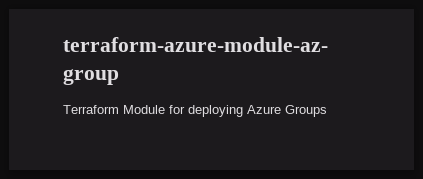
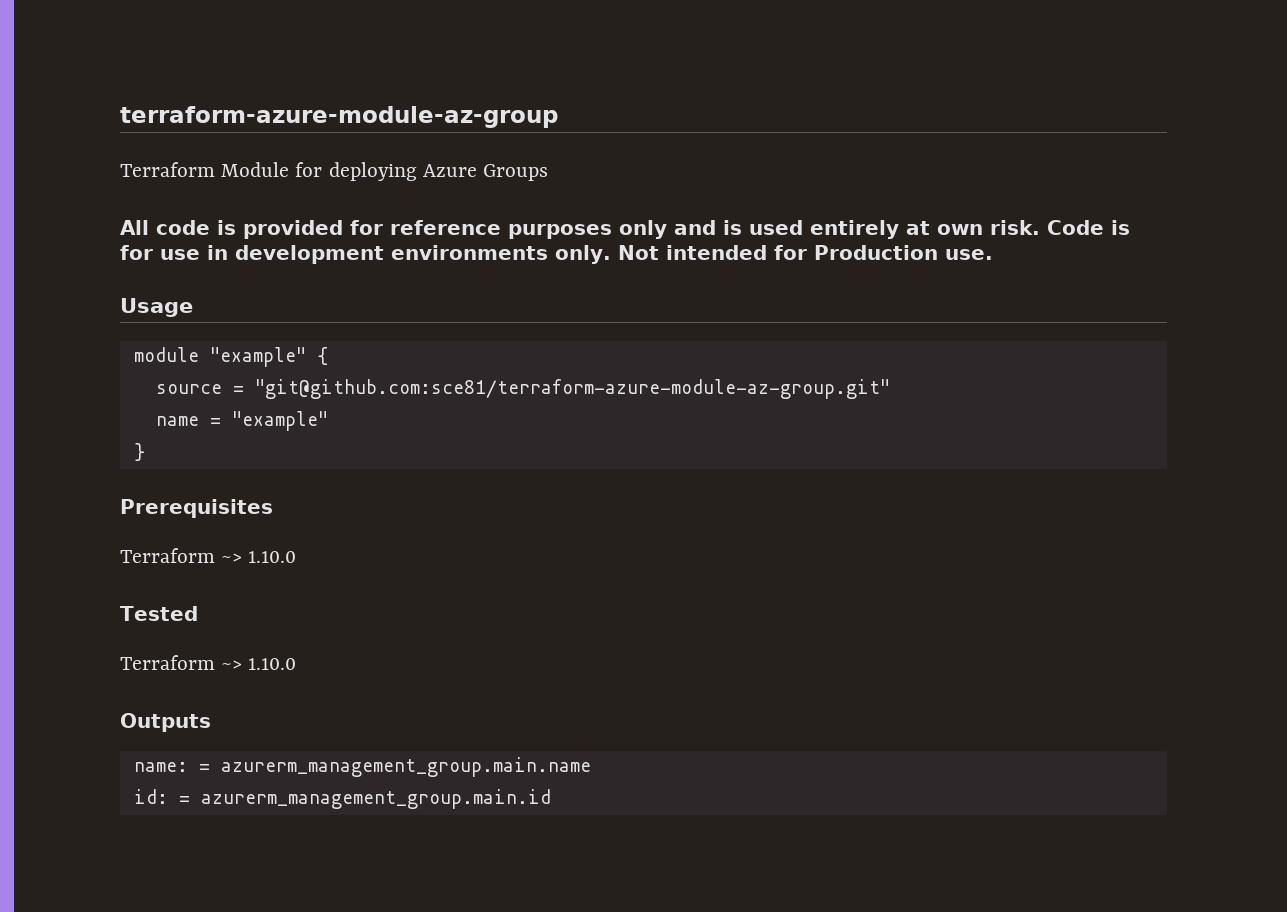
+ All code is provided for reference purposes only and is used entirely at own risk. Code is for use in development environments only. Not intended for Production use.
+ Usage
+ module "example" {
+ source = "git@github.com:sce81/terraform-azure-module-az-group.git"
+ name = "example"
+ }
+ Prerequisites
+ Terraform ~> 1.10.0
+ Tested
+ Terraform ~> 1.10.0
+ Outputs
+ name: = azurerm_management_group.main.name
+ id: = azurerm_management_group.main.id

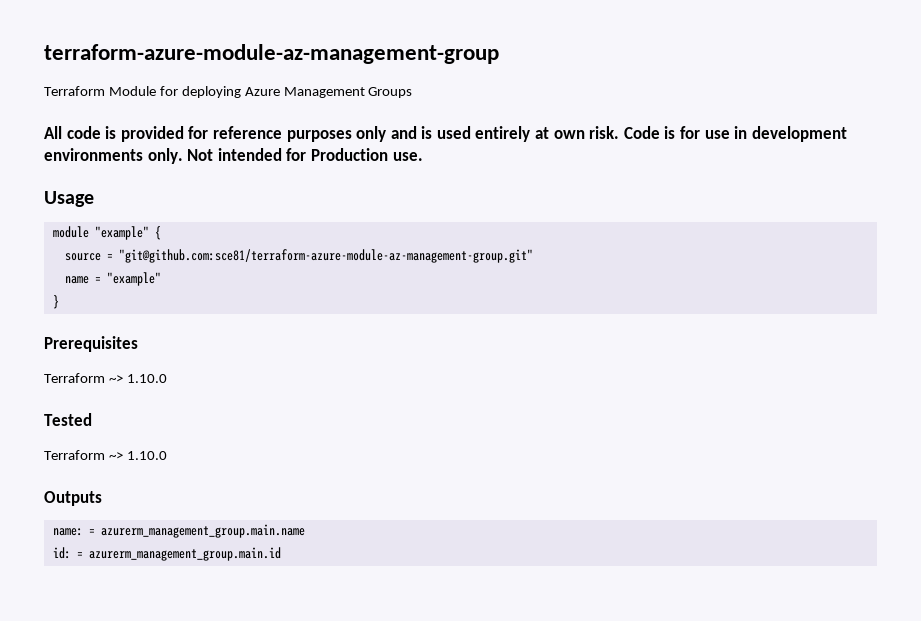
- terraform-azure-module-az-group
+ terraform-azure-module-az-management-group
- Terraform Module for deploying Azure Groups
+ Terraform Module for deploying Azure Management Groups
- source = "git@github.com:sce81/terraform-azure-module-az-group.git"
+ source = "git@github.com:sce81/terraform-azure-module-az-management-group.git"

